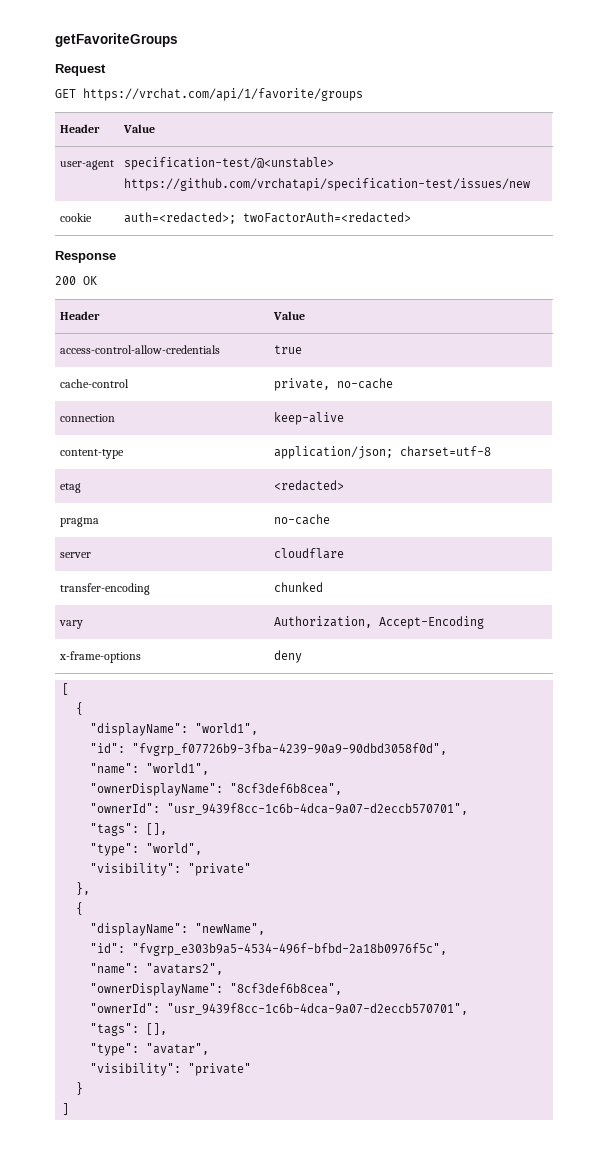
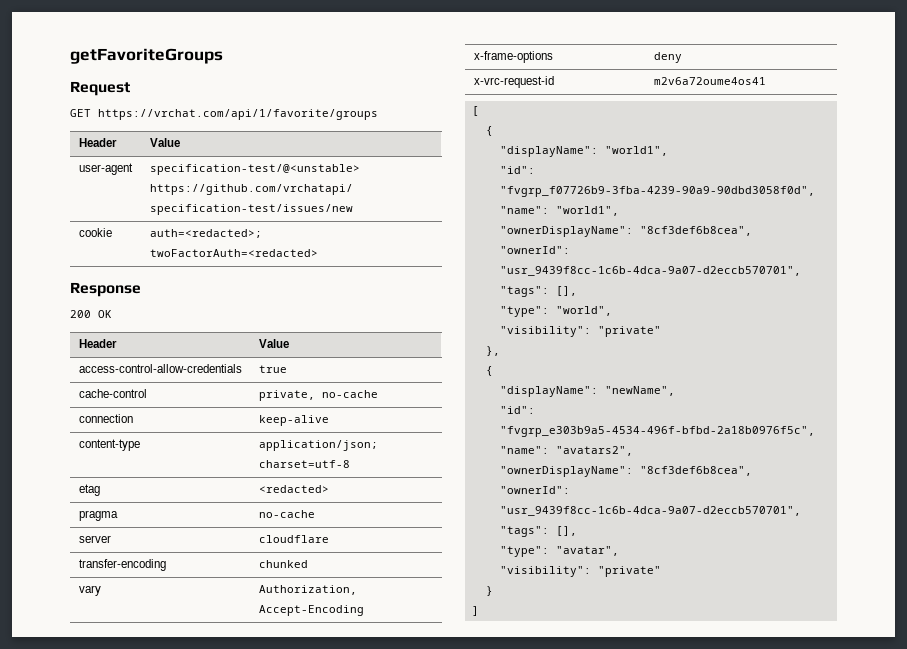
+ x-vrc-request-id | m2v6a72oume4os41

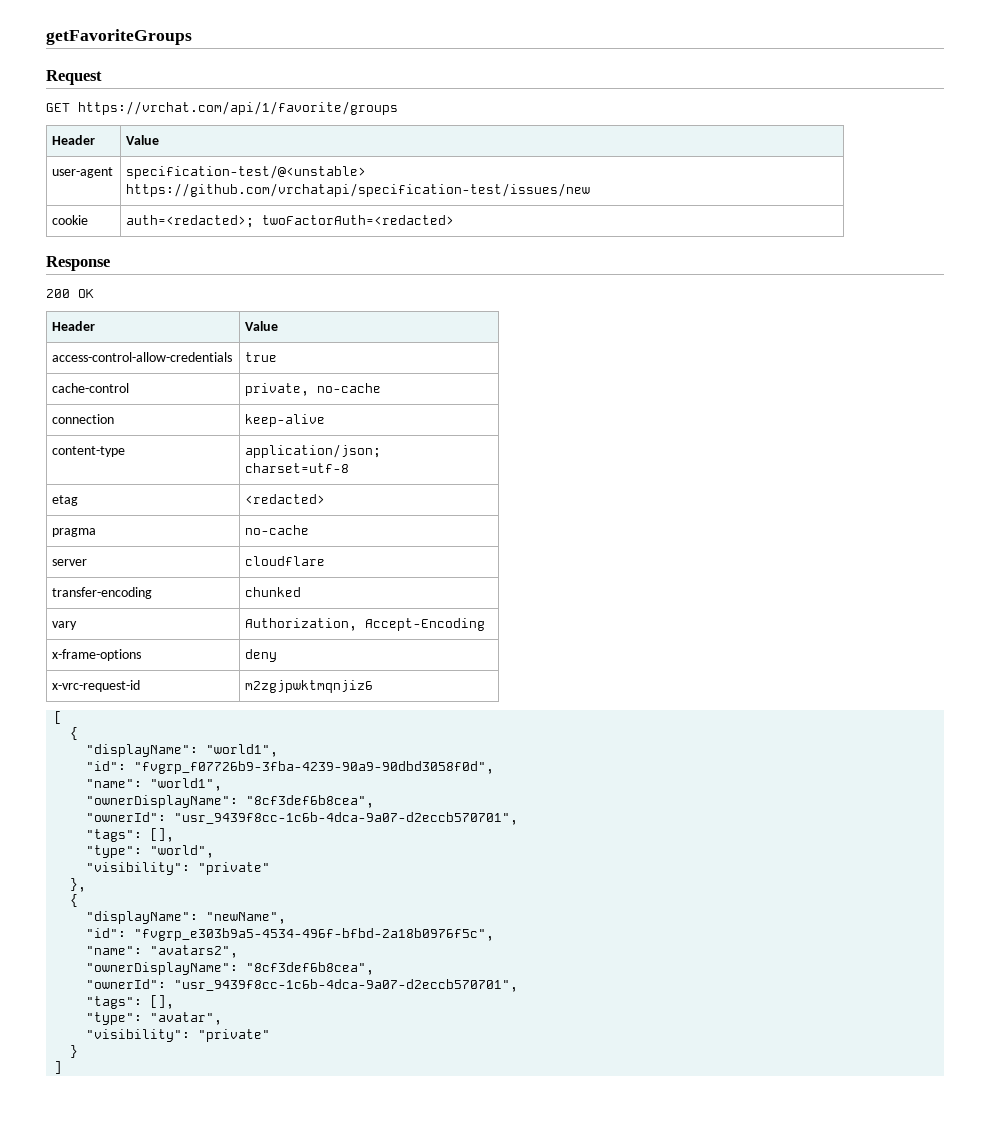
- x-vrc-request-id | m2v6a72oume4os41
+ x-vrc-request-id | m2zgjpwktmqnjiz6

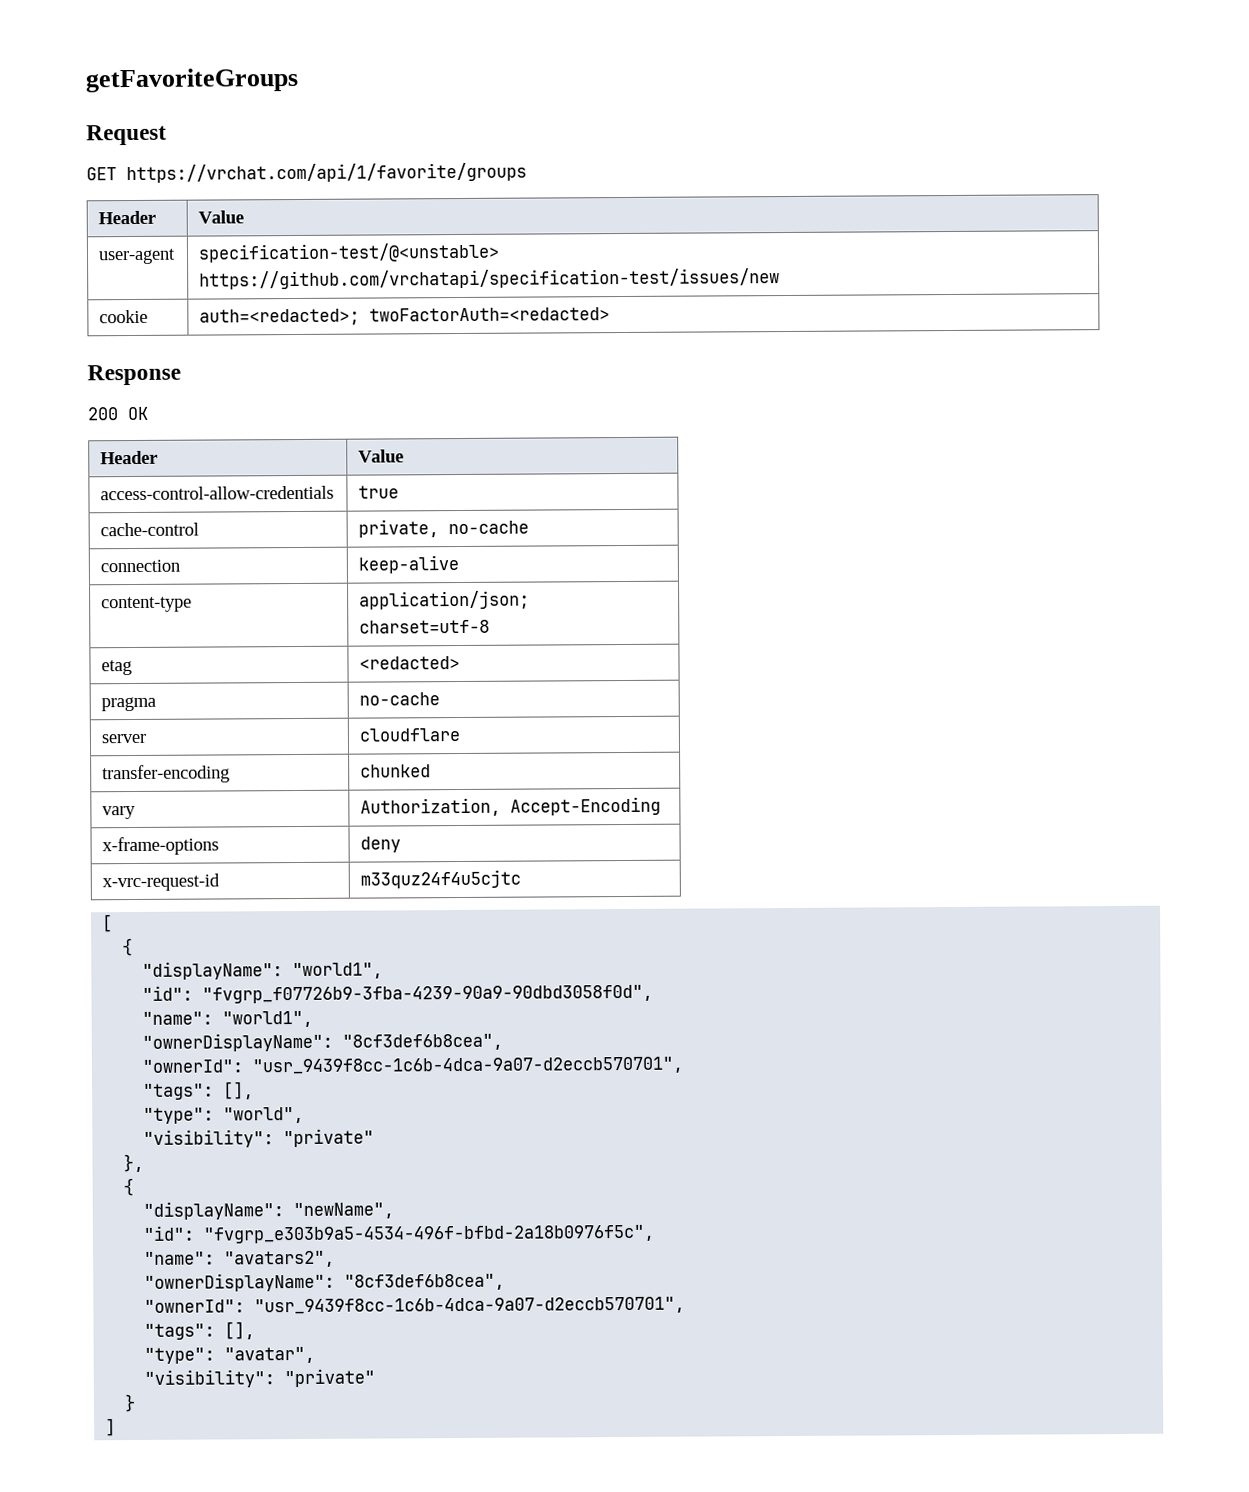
- x-vrc-request-id | m2zgjpwktmqnjiz6
+ x-vrc-request-id | m33quz24f4u5cjtc

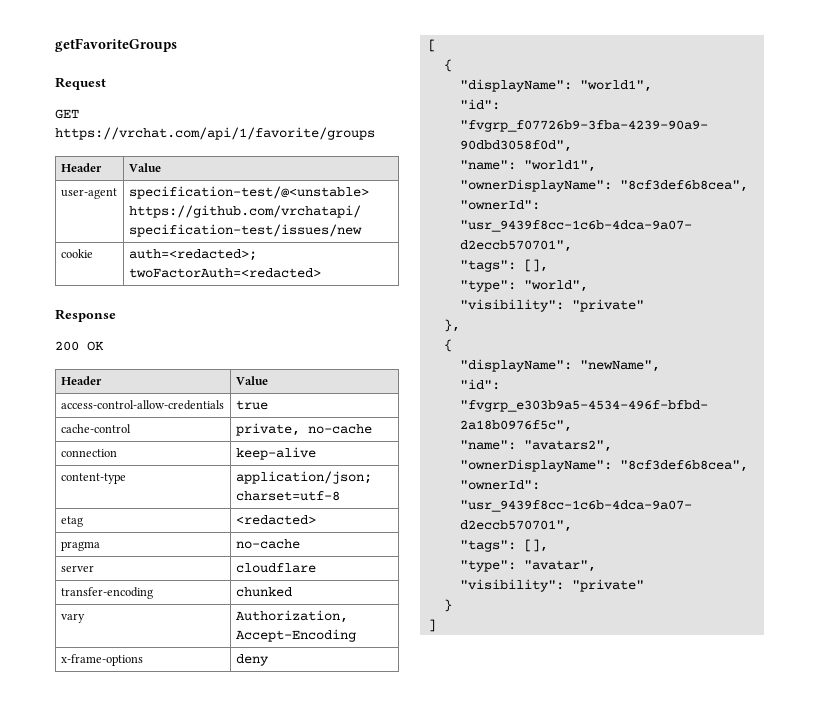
- x-vrc-request-id | m33quz24f4u5cjtc

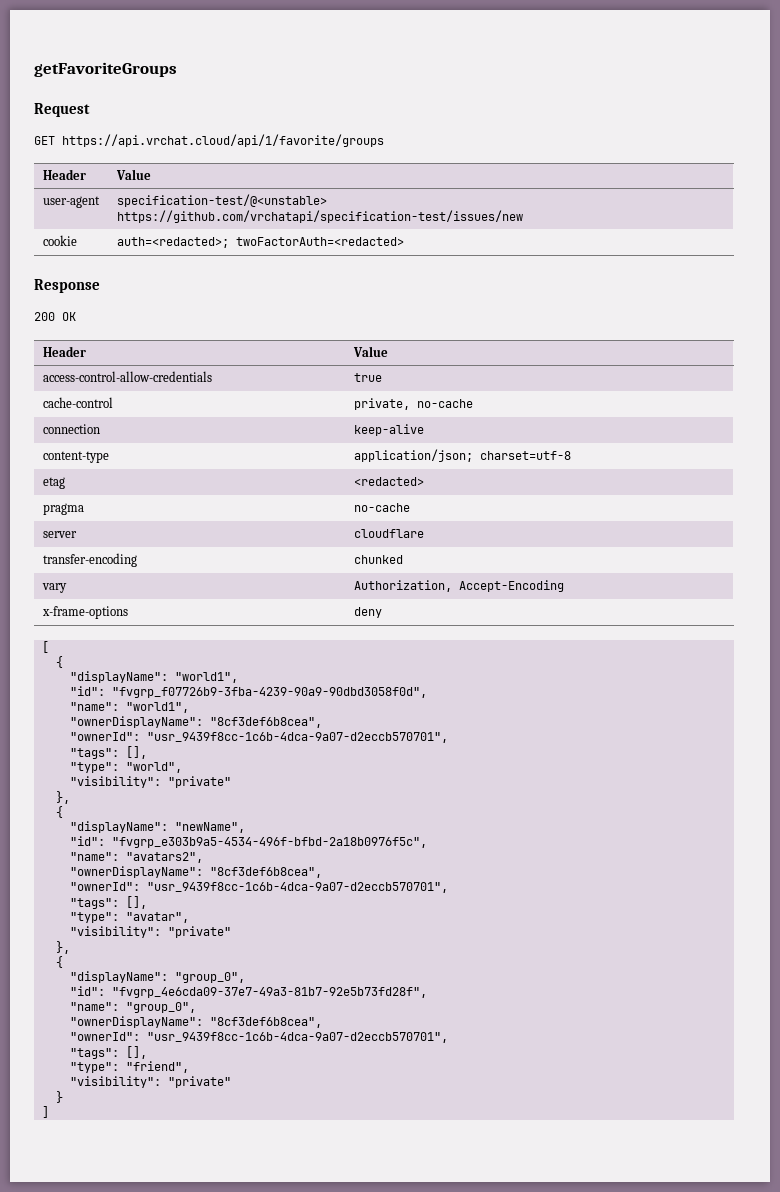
- GET https://vrchat.com/api/1/favorite/groups
+ GET https://api.vrchat.cloud/api/1/favorite/groups
  "type": "avatar",
+ "visibility": "private"
+ },
+ {
+ "displayName": "group_0",
+ "id": "fvgrp_4e6cda09-37e7-49a3-81b7-92e5b73fd28f",
+ "name": "group_0",
+ "ownerDisplayName": "8cf3def6b8cea",
+ "ownerId": "usr_9439f8cc-1c6b-4dca-9a07-d2eccb570701",
+ "tags": [],
+ "type": "friend",

